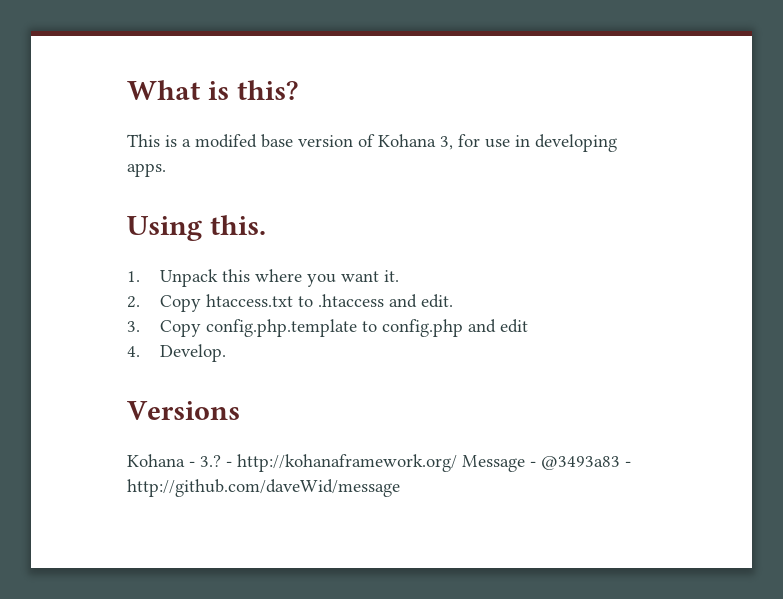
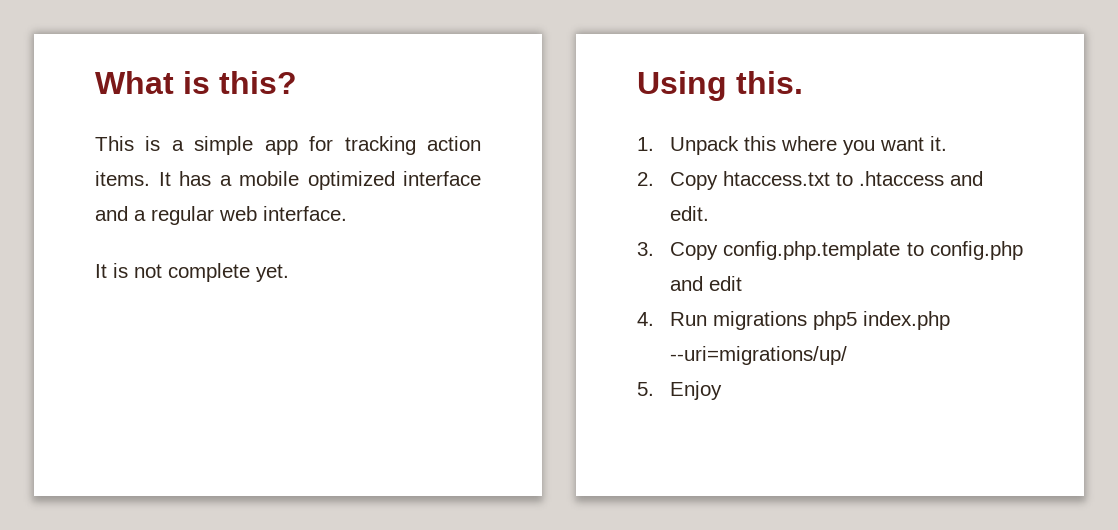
- This is a modifed base version of Kohana 3, for use in developing apps.
+ This is a simple app for tracking action items. It has a mobile optimized interface and a regular web interface.
+ It is not complete yet.
- 4. Develop.
- Versions
- Kohana - 3.? - http://kohanaframework.org/ Message - @3493a83 - http://github.com/daveWid/message
+ 4. Run migrations php5 index.php --uri=migrations/up/
+ 5. Enjoy

